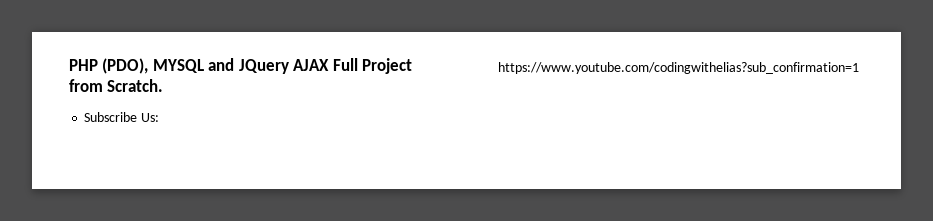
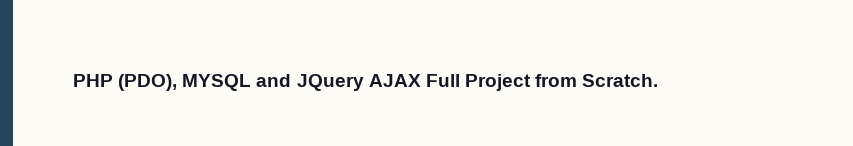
- Subscribe Us: https://www.youtube.com/codingwithelias?sub_confirmation=1

